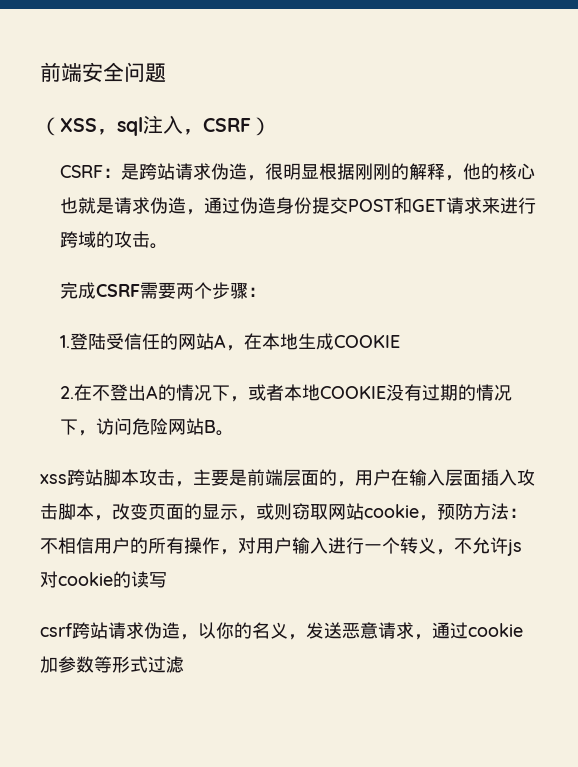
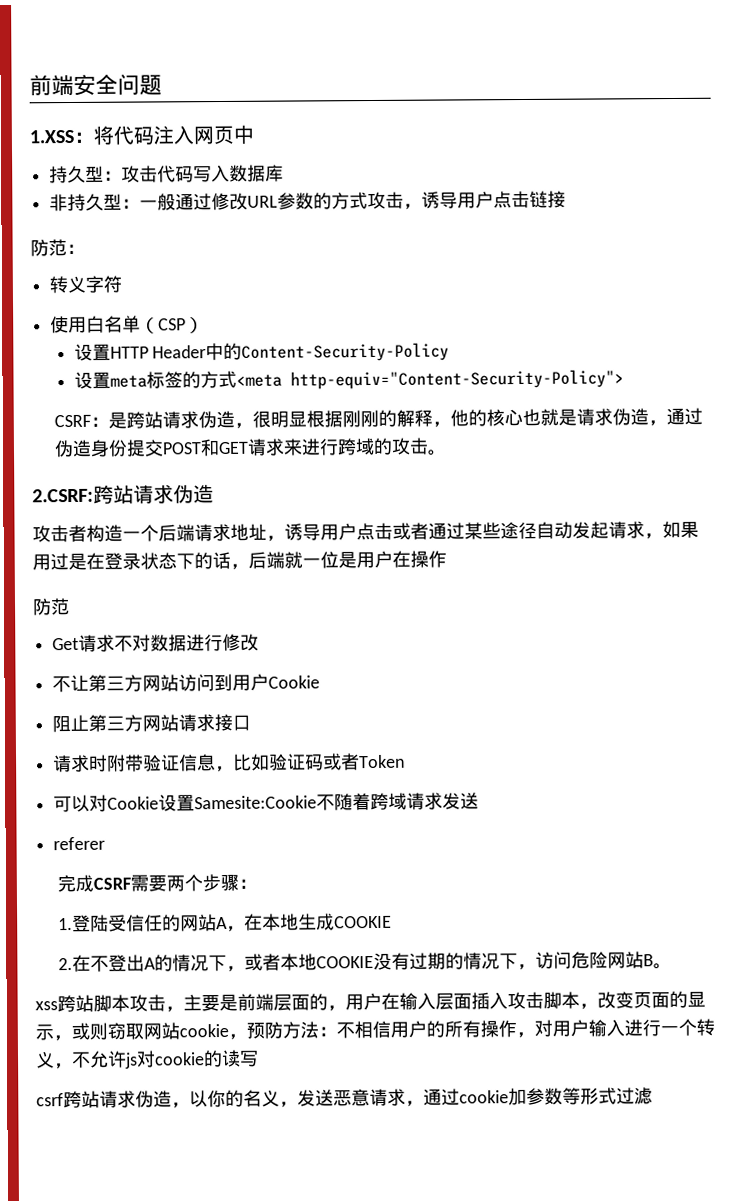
- （XSS，sql注入，CSRF）
+ 1.XSS：将代码注入网页中
+ 持久型：攻击代码写入数据库
+ 非持久型：一般通过修改URL参数的方式攻击，诱导用户点击链接
+ 防范：
+ 转义字符
+ 使用白名单（CSP）
+ 设置HTTP Header中的Content-Security-Policy
+ 设置meta标签的方式<meta http-equiv="Content-Security-Policy">
+ 2.CSRF:跨站请求伪造
+ 攻击者构造一个后端请求地址，诱导用户点击或者通过某些途径自动发起请求，如果用过是在登录状态下的话，后端就一位是用户在操作
+ 防范
+ Get请求不对数据进行修改
+ 不让第三方网站访问到用户Cookie
+ 阻止第三方网站请求接口
+ 请求时附带验证信息，比如验证码或者Token
+ 可以对Cookie设置Samesite:Cookie不随着跨域请求发送
+ referer

